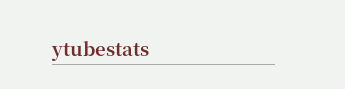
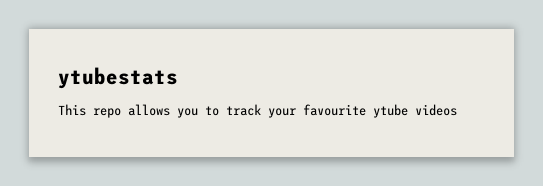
+ This repo allows you to track your favourite ytube videos

